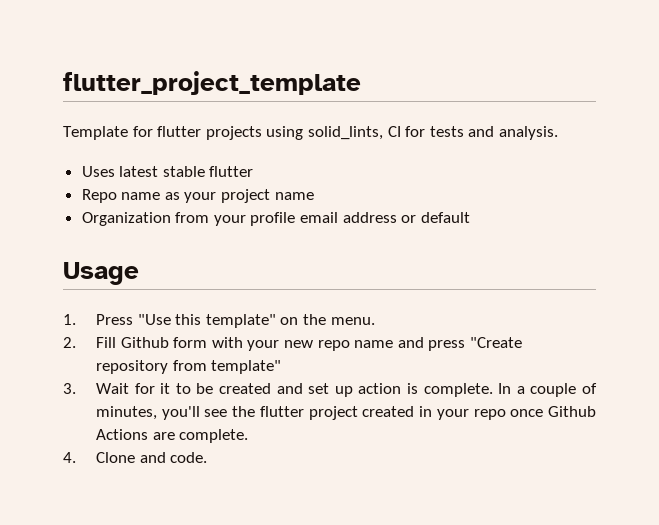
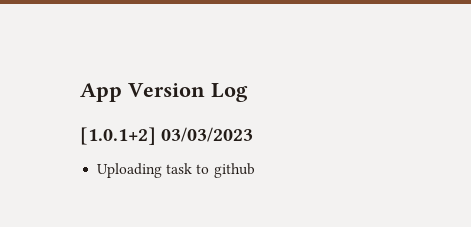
- flutter_project_template
- Template for flutter projects using solid_lints, CI for tests and analysis.
- Uses latest stable flutter
- Repo name as your project name
- Organization from your profile email address or default
- Usage
- 1. Press "Use this template" on the menu.
- 2. Fill Github form with your new repo name and press "Create repository from template"
- 3. Wait for it to be created and set up action is complete. In a couple of minutes, you'll see the flutter project created in your repo once Github Actions are complete.
- 4. Clone and code.
+ App Version Log
+ [1.0.1+2] 03/03/2023
+ Uploading task to github

